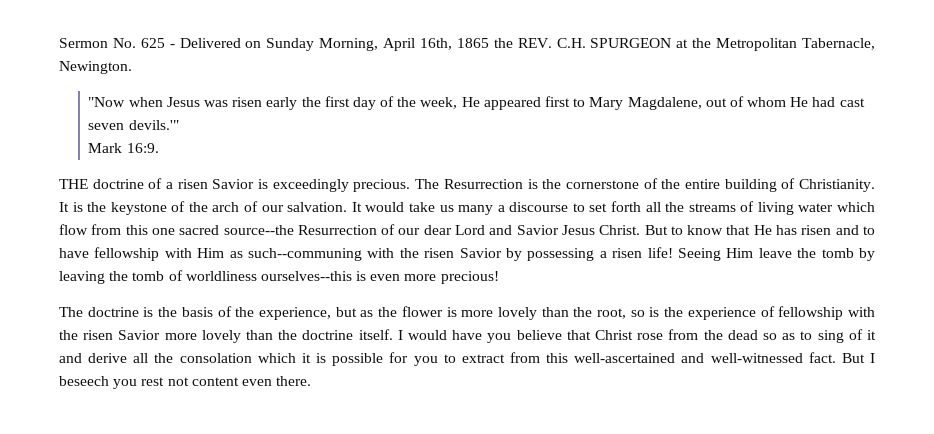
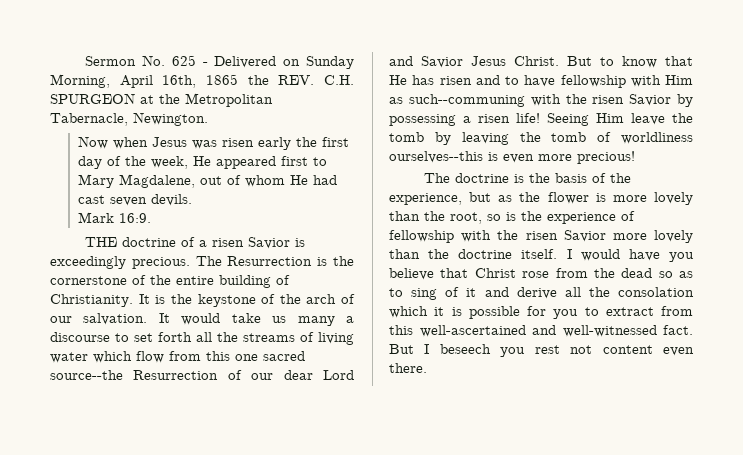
- "Now when Jesus was risen early the first day of the week, He appeared first to Mary Magdalene, out of whom He had cast seven devils.'"
+ Now when Jesus was risen early the first day of the week, He appeared first to Mary Magdalene, out of whom He had cast seven devils.

